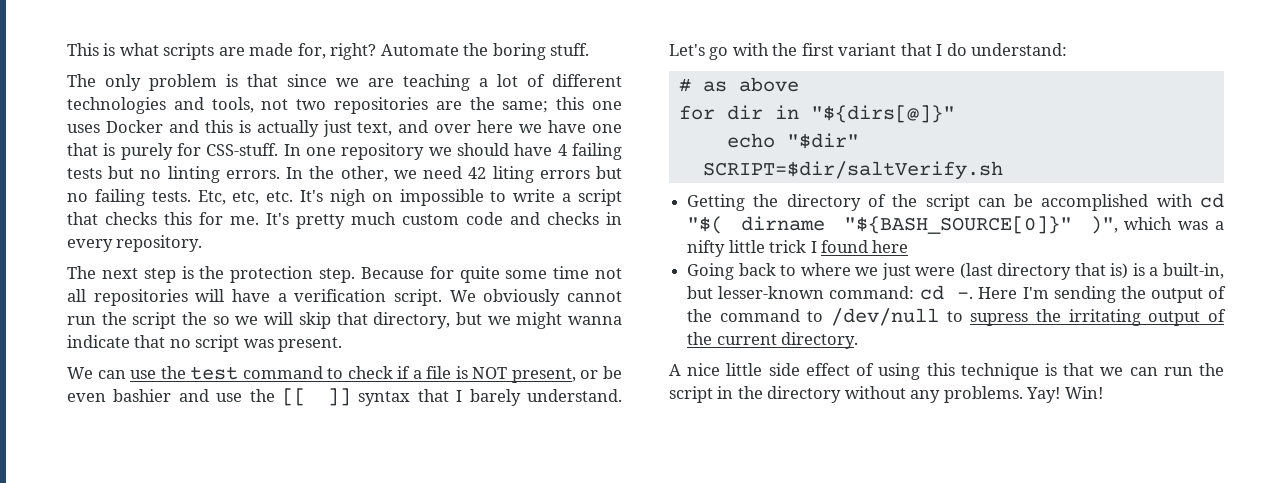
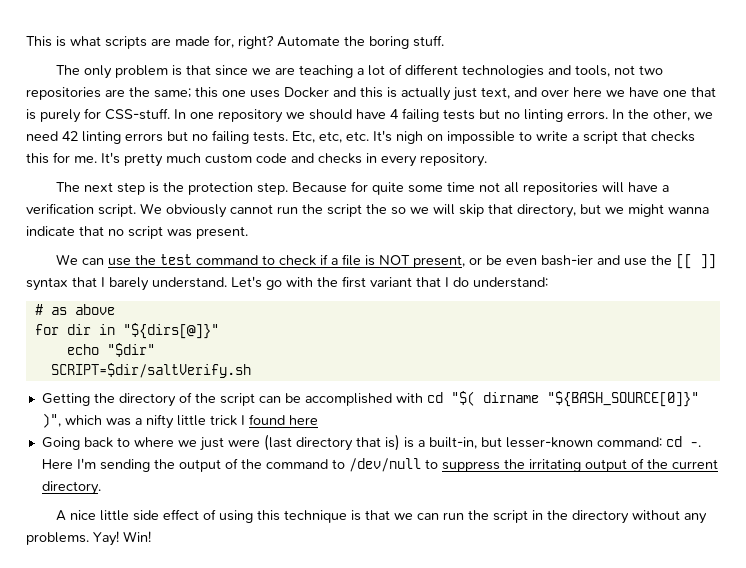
- In the other, we need 42 liting errors but no failing tests.
+ In the other, we need 42 linting errors but no failing tests.
- We can use the test command to check if a file is NOT present, or be even bashier and use the [[ ]] syntax that I barely understand.
+ We can use the test command to check if a file is NOT present, or be even bash-ier and use the [[ ]] syntax that I barely understand.
- Here I'm sending the output of the command to /dev/null to supress the irritating output of the current directory.
+ Here I'm sending the output of the command to /dev/null to suppress the irritating output of the current directory.

